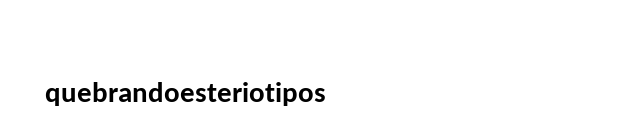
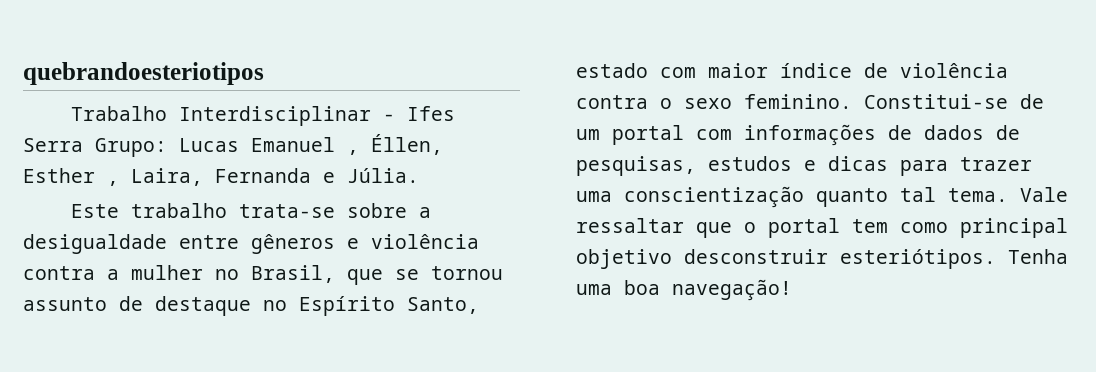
+ Trabalho Interdisciplinar - Ifes Serra Grupo: Lucas Emanuel , Éllen, Esther , Laira, Fernanda e Júlia.
+ Este trabalho trata-se sobre a desigualdade entre gêneros e violência contra a mulher no Brasil, que se tornou assunto de destaque no Espírito Santo, estado com maior índice de violência contra o sexo feminino. Constitui-se de um portal com informações de dados de pesquisas, estudos e dicas para trazer uma conscientização quanto tal tema. Vale ressaltar que o portal tem como principal objetivo desconstruir esteriótipos. Tenha uma boa navegação!

